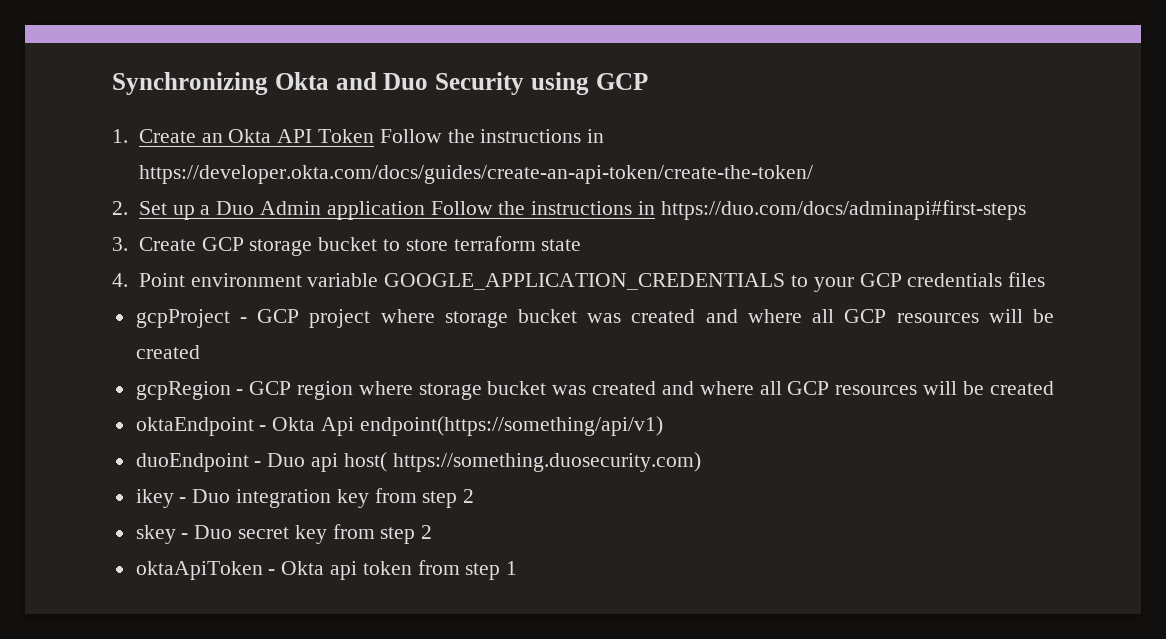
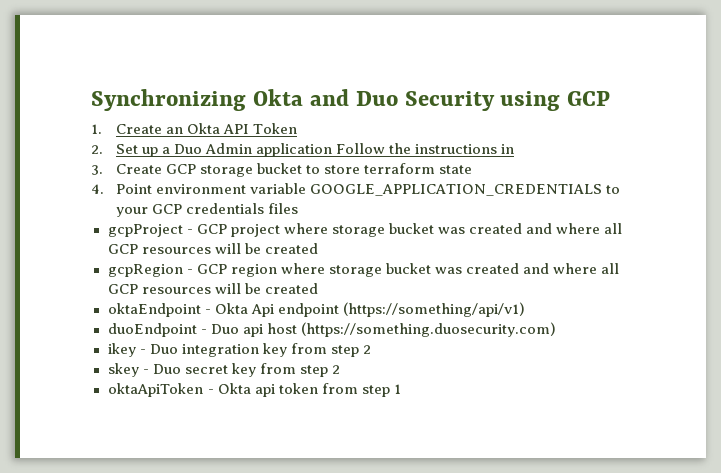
- 1. Create an Okta API Token Follow the instructions in https://developer.okta.com/docs/guides/create-an-api-token/create-the-token/
+ 1. Create an Okta API Token
- 2. Set up a Duo Admin application Follow the instructions in https://duo.com/docs/adminapi#first-steps
+ 2. Set up a Duo Admin application Follow the instructions in
- oktaEndpoint - Okta Api endpoint(https://something/api/v1)
+ oktaEndpoint - Okta Api endpoint (https://something/api/v1)
- duoEndpoint - Duo api host( https://something.duosecurity.com)
+ duoEndpoint - Duo api host (https://something.duosecurity.com)

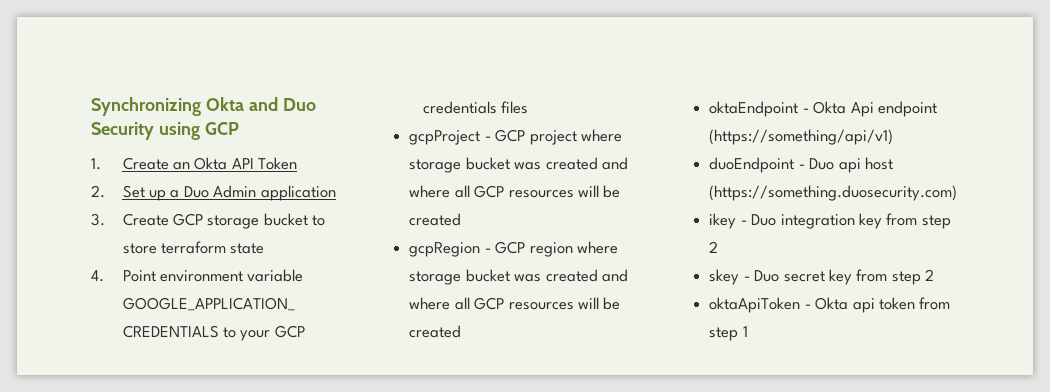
- 2. Set up a Duo Admin application Follow the instructions in
+ 2. Set up a Duo Admin application

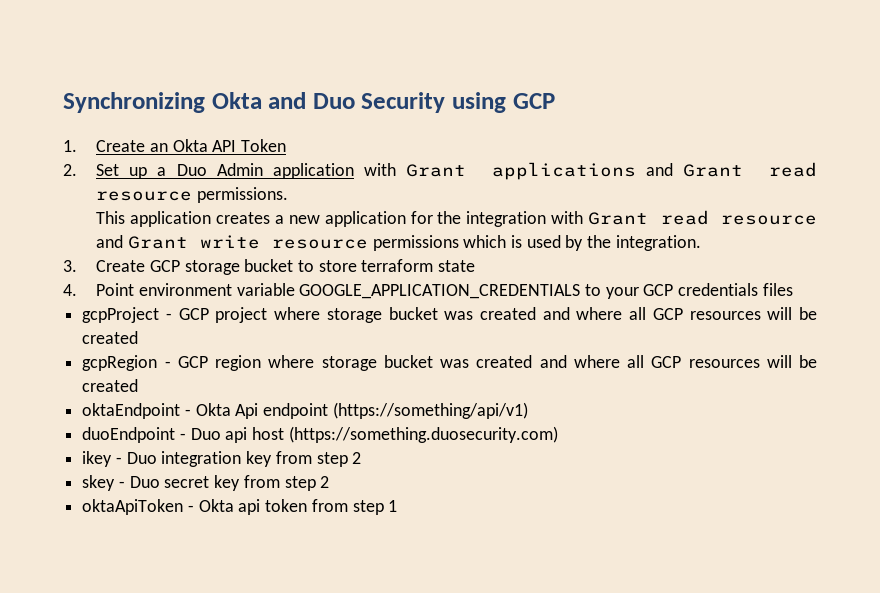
- 2. Set up a Duo Admin application
+ 2. Set up a Duo Admin application with Grant applications and Grant read resource permissions.
+ This application creates a new application for the integration with Grant read resource and Grant write resource permissions which is used by the integration.

